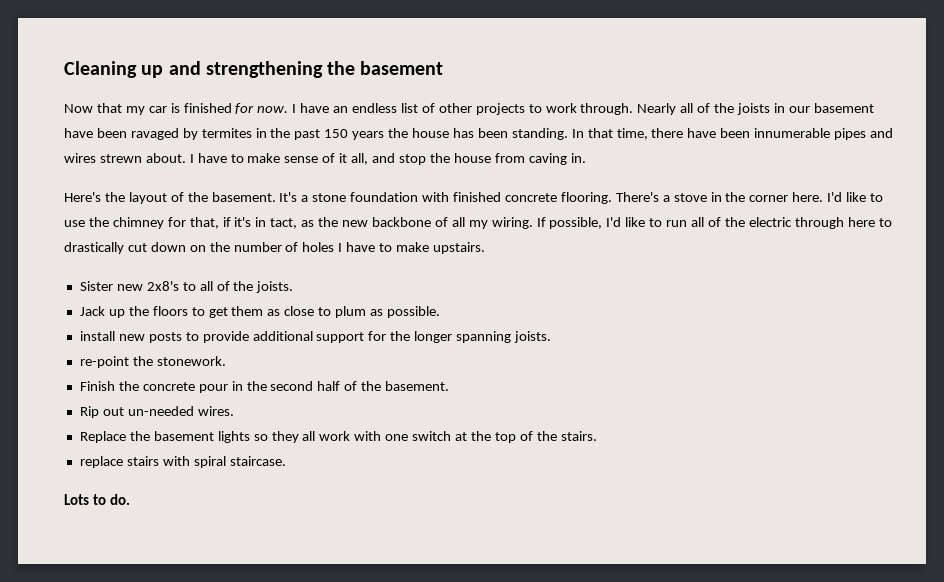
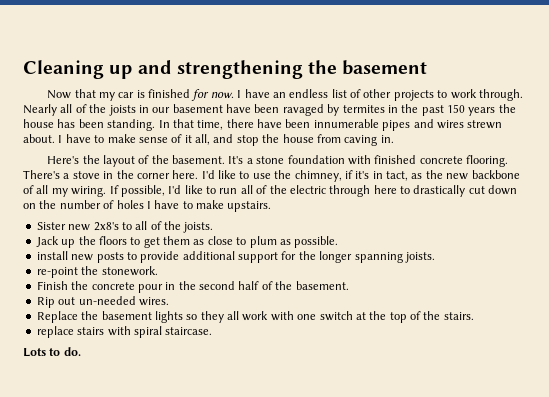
- I'd like to use the chimney for that, if it's in tact, as the new backbone of all my wiring.
+ I'd like to use the chimney, if it's in tact, as the new backbone of all my wiring.

